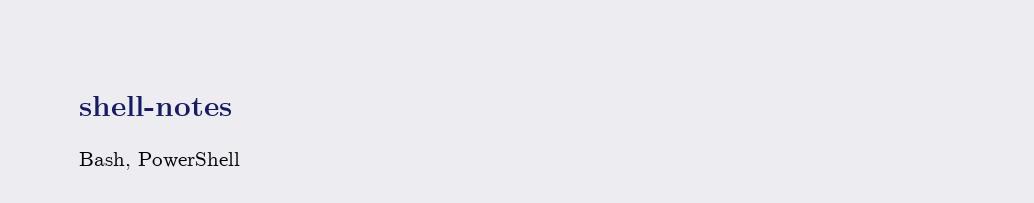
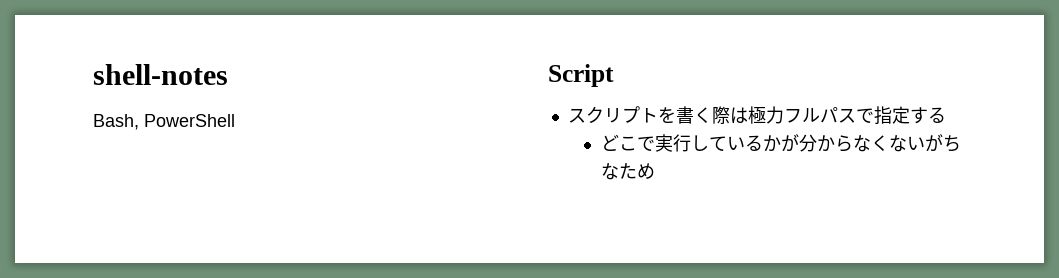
+ Script
+ スクリプトを書く際は極力フルパスで指定する
+ どこで実行しているかが分からなくないがちなため

